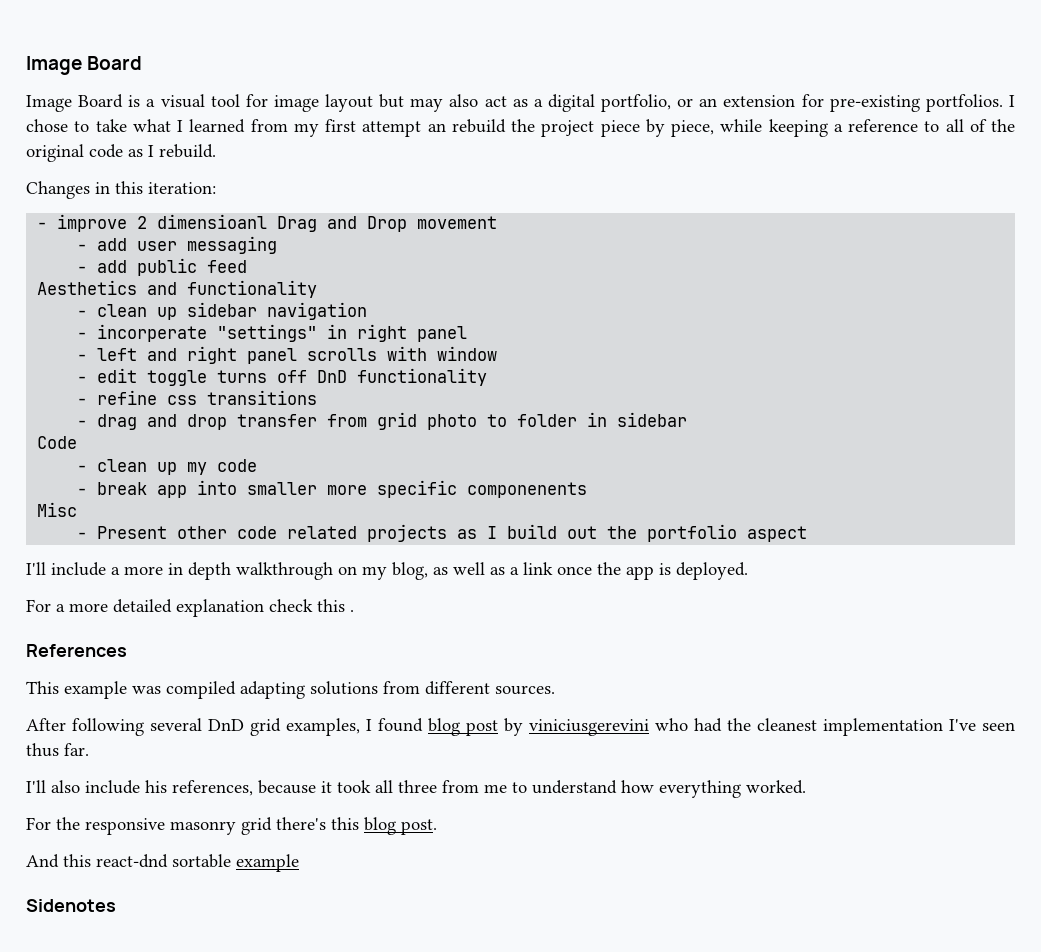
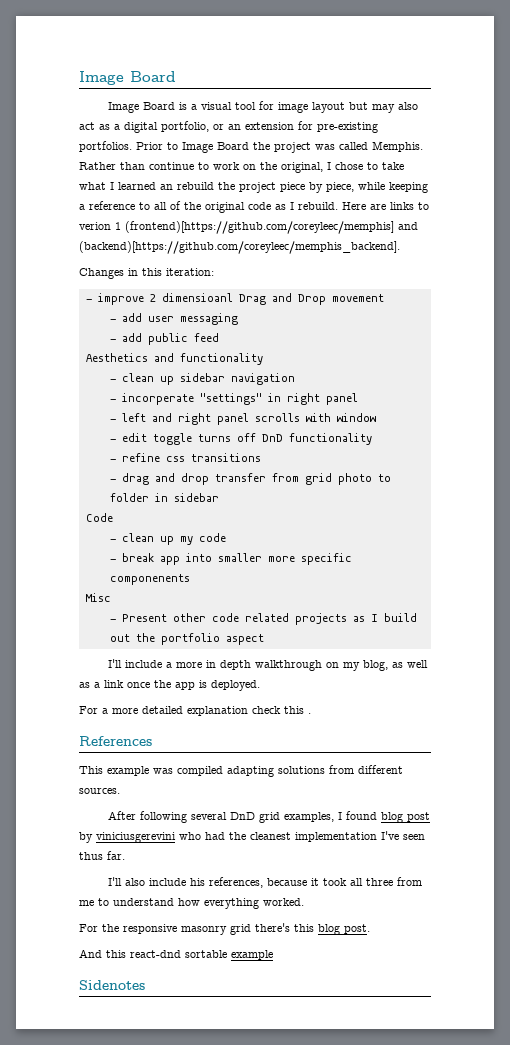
- I chose to take what I learned from my first attempt an rebuild the project piece by piece, while keeping a reference to all of the original code as I rebuild.
+ Prior to Image Board the project was called Memphis. Rather than continue to work on the original, I chose to take what I learned an rebuild the project piece by piece, while keeping a reference to all of the original code as I rebuild. Here are links to verion 1 (frontend)[https://github.com/coreyleec/memphis] and (backend)[https://github.com/coreyleec/memphis_backend].

